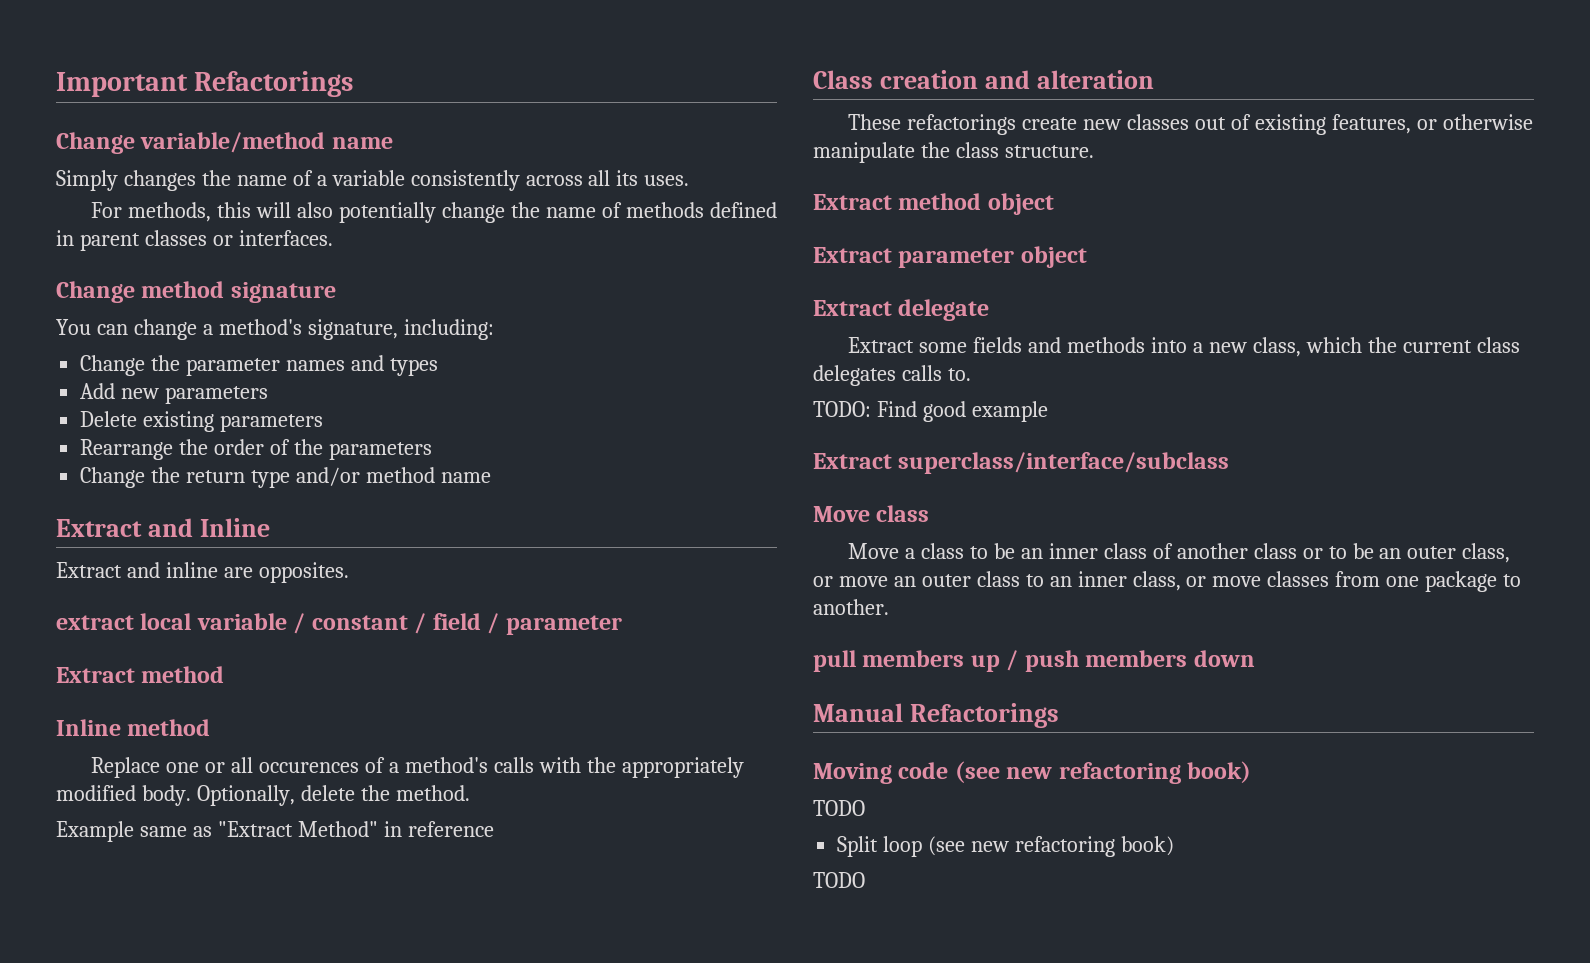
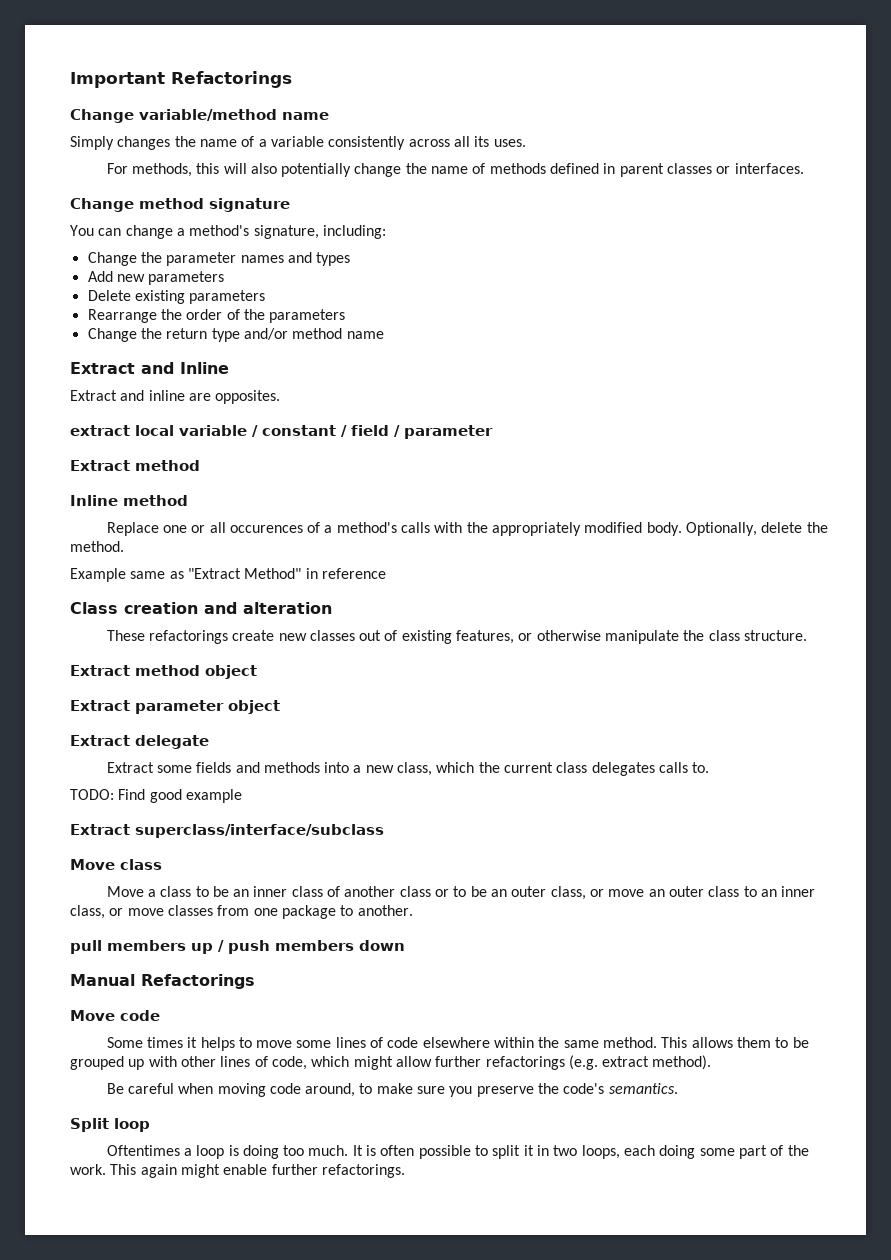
- Moving code (see new refactoring book)
- TODO
- Split loop (see new refactoring book)
- TODO
+ Move code
+ Some times it helps to move some lines of code elsewhere within the same method. This allows them to be grouped up with other lines of code, which might allow further refactorings (e.g. extract method).
+ Be careful when moving code around, to make sure you preserve the code's semantics.
+ Split loop
+ Oftentimes a loop is doing too much. It is often possible to split it in two loops, each doing some part of the work. This again might enable further refactorings.

